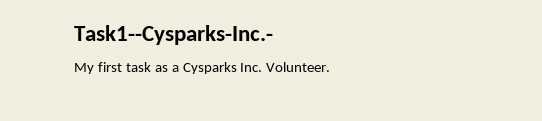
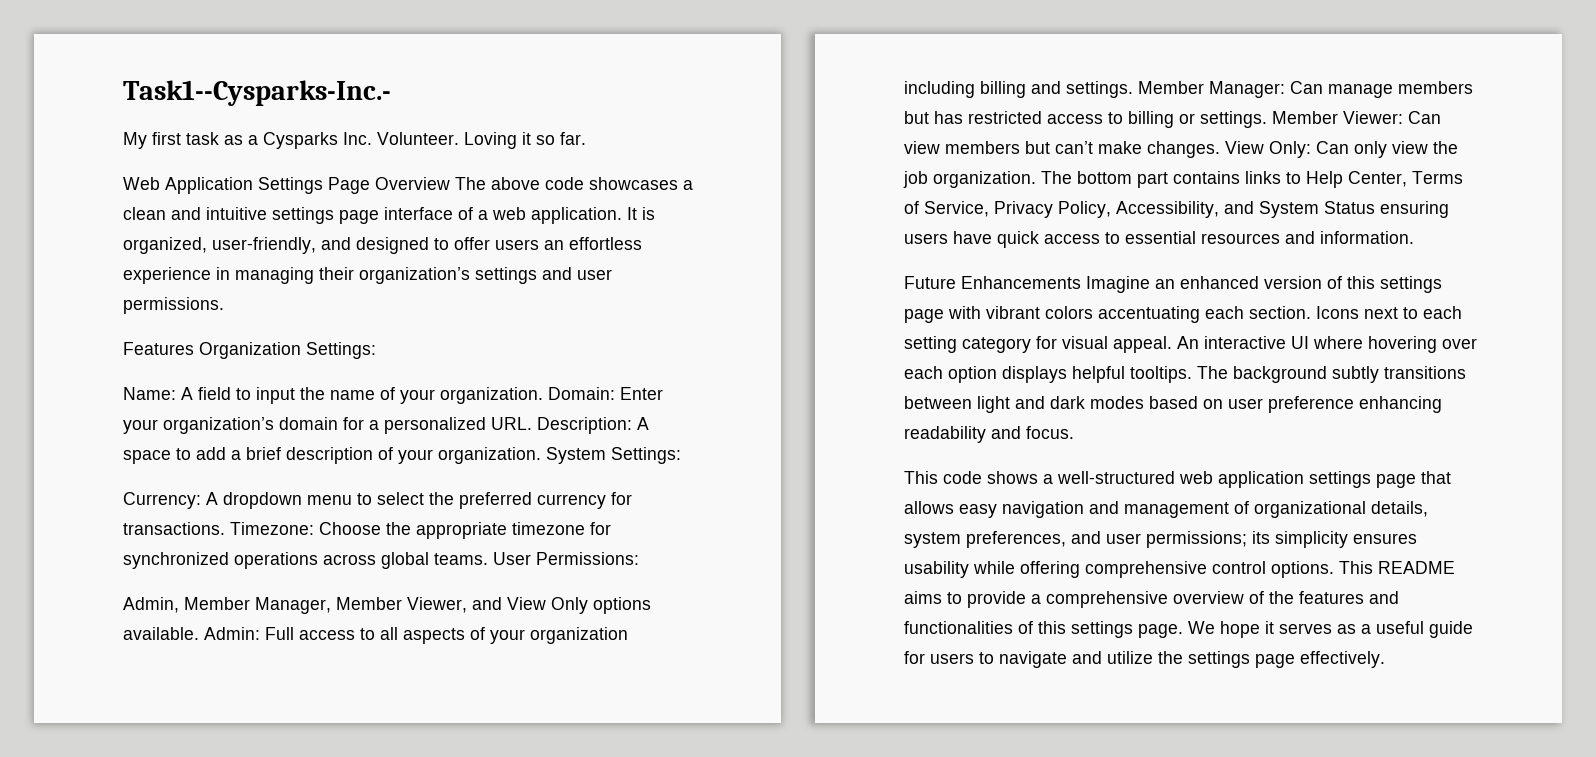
+ Loving it so far.
+ Web Application Settings Page Overview The above code showcases a clean and intuitive settings page interface of a web application. It is organized, user-friendly, and designed to offer users an effortless experience in managing their organization’s settings and user permissions.
+ Features Organization Settings:
+ Name: A field to input the name of your organization. Domain: Enter your organization’s domain for a personalized URL. Description: A space to add a brief description of your organization. System Settings:
+ Currency: A dropdown menu to select the preferred currency for transactions. Timezone: Choose the appropriate timezone for synchronized operations across global teams. User Permissions:
+ Admin, Member Manager, Member Viewer, and View Only options available. Admin: Full access to all aspects of your organization including billing and settings. Member Manager: Can manage members but has restricted access to billing or settings. Member Viewer: Can view members but can’t make changes. View Only: Can only view the job organization. The bottom part contains links to Help Center, Terms of Service, Privacy Policy, Accessibility, and System Status ensuring users have quick access to essential resources and information.
+ Future Enhancements Imagine an enhanced version of this settings page with vibrant colors accentuating each section. Icons next to each setting category for visual appeal. An interactive UI where hovering over each option displays helpful tooltips. The background subtly transitions between light and dark modes based on user preference enhancing readability and focus.
+ This code shows a well-structured web application settings page that allows easy navigation and management of organizational details, system preferences, and user permissions; its simplicity ensures usability while offering comprehensive control options. This README aims to provide a comprehensive overview of the features and functionalities of this settings page. We hope it serves as a useful guide for users to navigate and utilize the settings page effectively.

